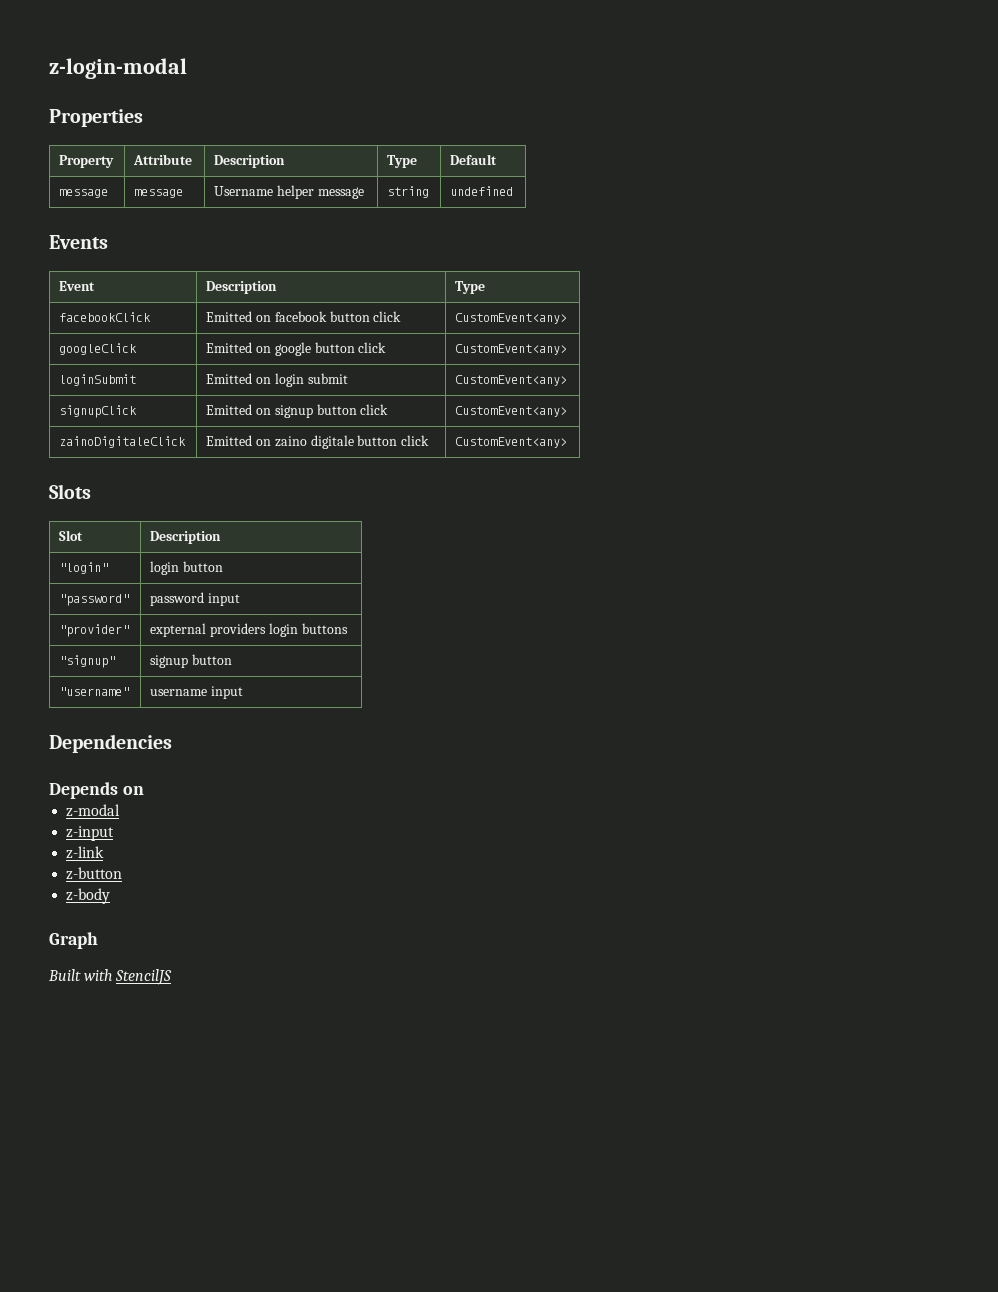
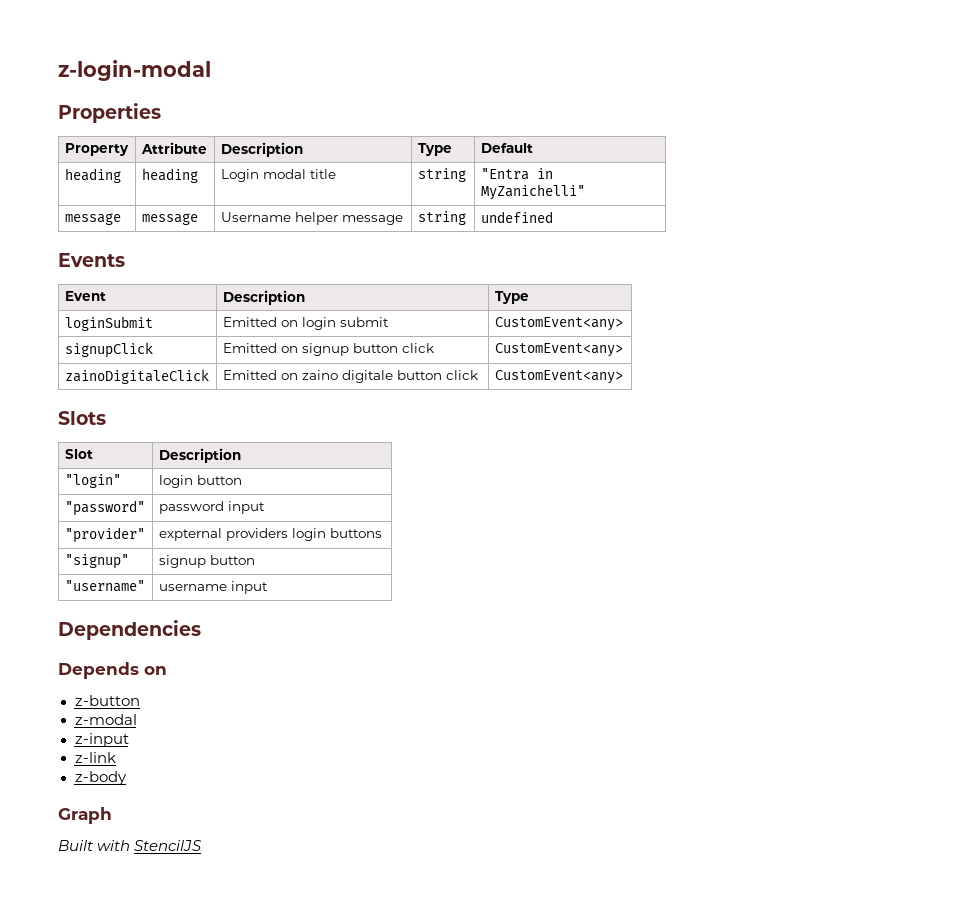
+ heading | heading | Login modal title | string | "Entra in MyZanichelli"
- facebookClick | Emitted on facebook button click | CustomEvent<any>
- googleClick | Emitted on google button click | CustomEvent<any>
+ z-button
- z-button

